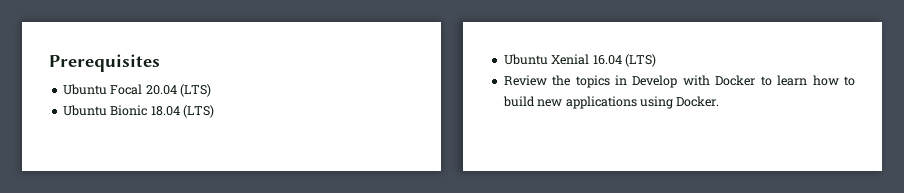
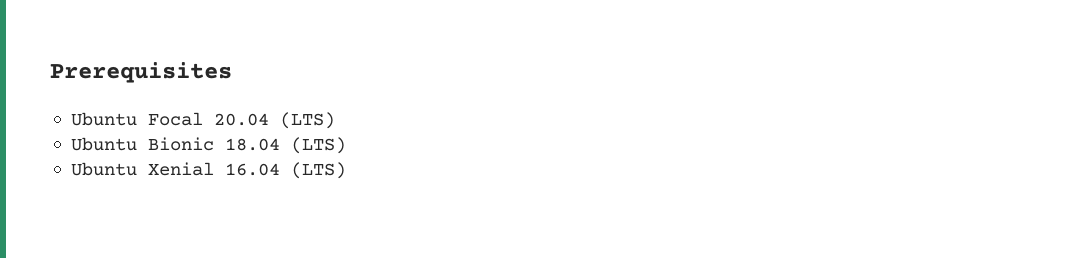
- Review the topics in Develop with Docker to learn how to build new applications using Docker.

